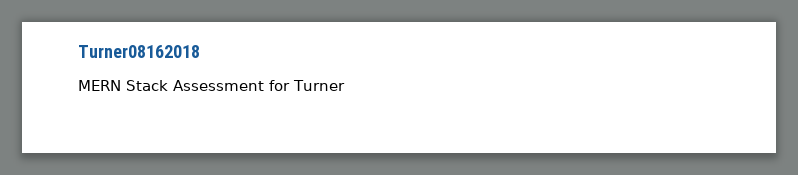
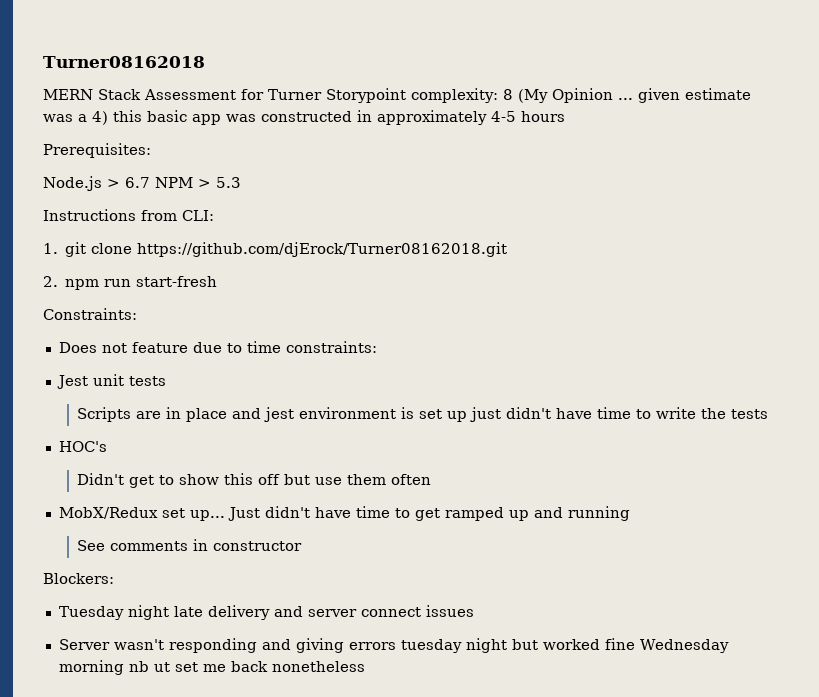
- MERN Stack Assessment for Turner
+ MERN Stack Assessment for Turner Storypoint complexity: 8 (My Opinion ... given estimate was a 4) this basic app was constructed in approximately 4-5 hours
+ Prerequisites:
+ Node.js > 6.7 NPM > 5.3
+ Instructions from CLI:
+ 1. git clone https://github.com/djErock/Turner08162018.git
+ 2. npm run start-fresh
+ Constraints:
+ Does not feature due to time constraints:
+ Jest unit tests
+ Scripts are in place and jest environment is set up just didn't have time to write the tests
+ HOC's
+ Didn't get to show this off but use them often
+ MobX/Redux set up... Just didn't have time to get ramped up and running
+ See comments in constructor
+ Blockers:
+ Tuesday night late delivery and server connect issues
+ Server wasn't responding and giving errors tuesday night but worked fine Wednesday morning nb ut set me back nonetheless

